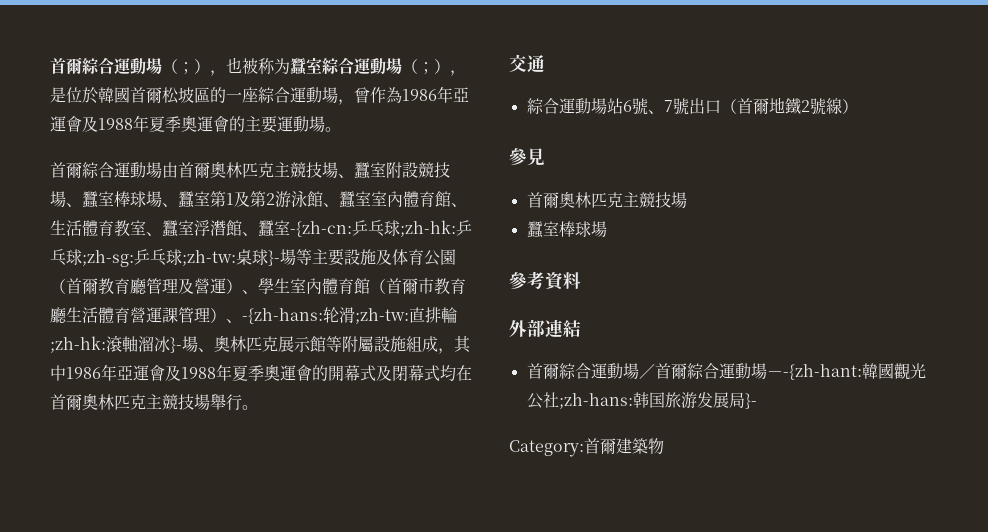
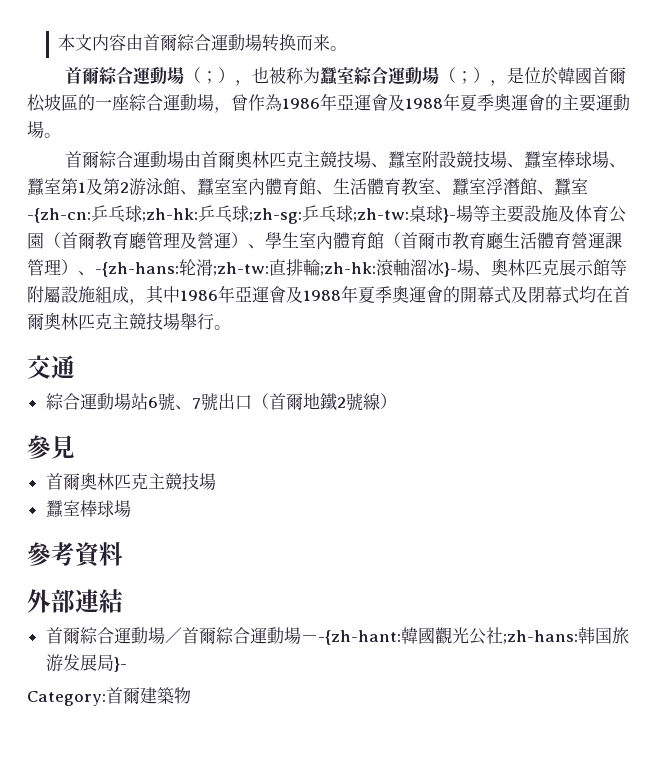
+ 本文内容由首爾綜合運動場转换而来。

